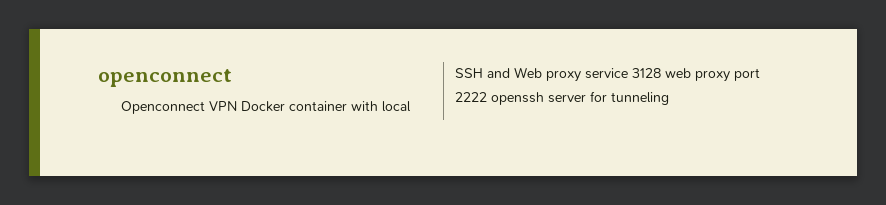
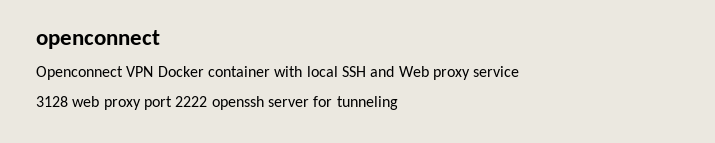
- Openconnect VPN Docker container with local SSH and Web proxy service 3128 web proxy port 2222 openssh server for tunneling
+ Openconnect VPN Docker container with local SSH and Web proxy service
+ 3128 web proxy port 2222 openssh server for tunneling

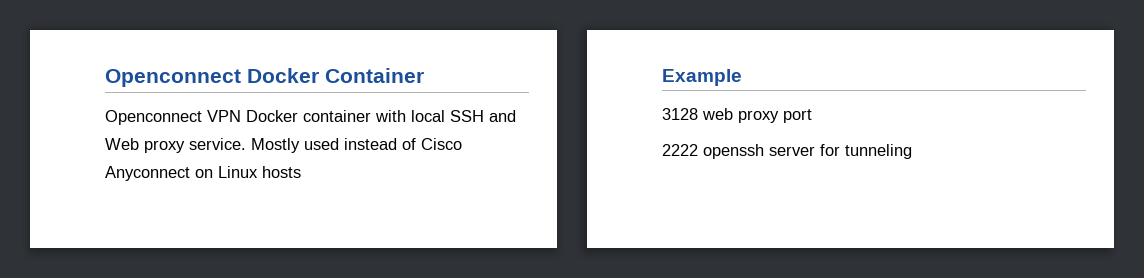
- openconnect
+ Openconnect Docker Container
- Openconnect VPN Docker container with local SSH and Web proxy service
+ Openconnect VPN Docker container with local SSH and Web proxy service. Mostly used instead of Cisco Anyconnect on Linux hosts
+ Example
- 3128 web proxy port 2222 openssh server for tunneling
+ 3128 web proxy port
+ 2222 openssh server for tunneling

